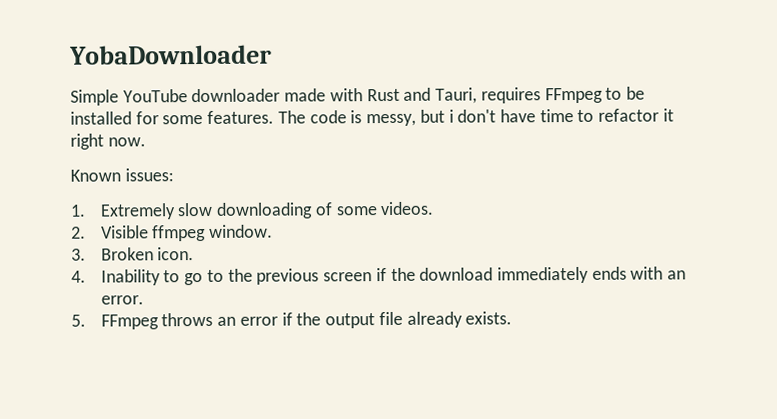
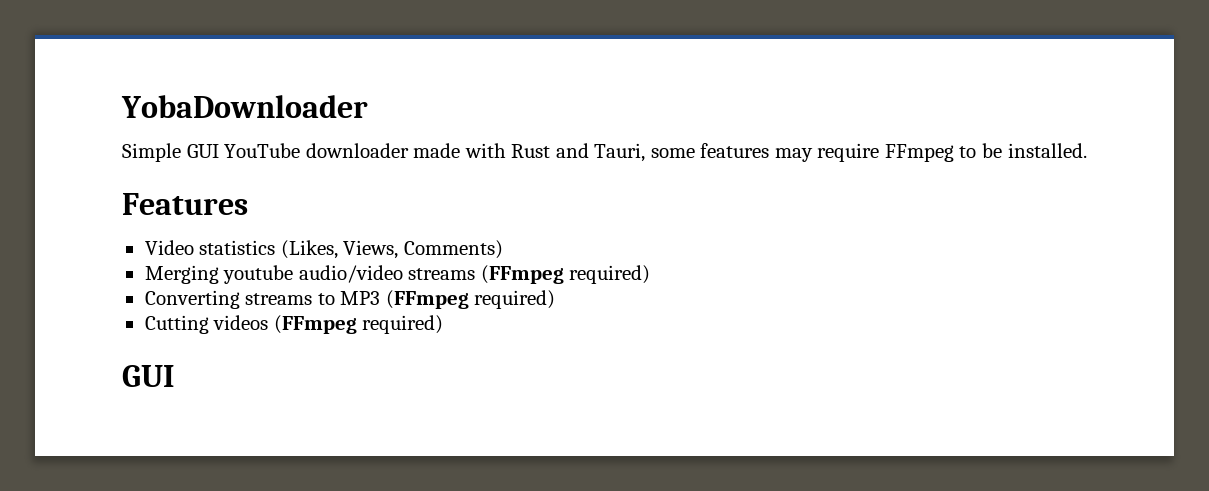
- Simple YouTube downloader made with Rust and Tauri, requires FFmpeg to be installed for some features. The code is messy, but i don't have time to refactor it right now.
- Known issues:
- 1. Extremely slow downloading of some videos.
- 2. Visible ffmpeg window.
- 3. Broken icon.
- 4. Inability to go to the previous screen if the download immediately ends with an error.
- 5. FFmpeg throws an error if the output file already exists.
+ Simple GUI YouTube downloader made with Rust and Tauri, some features may require FFmpeg to be installed.
+ Features
+ Video statistics (Likes, Views, Comments)
+ Merging youtube audio/video streams (FFmpeg required)
+ Converting streams to MP3 (FFmpeg required)
+ Cutting videos (FFmpeg required)
+ GUI

